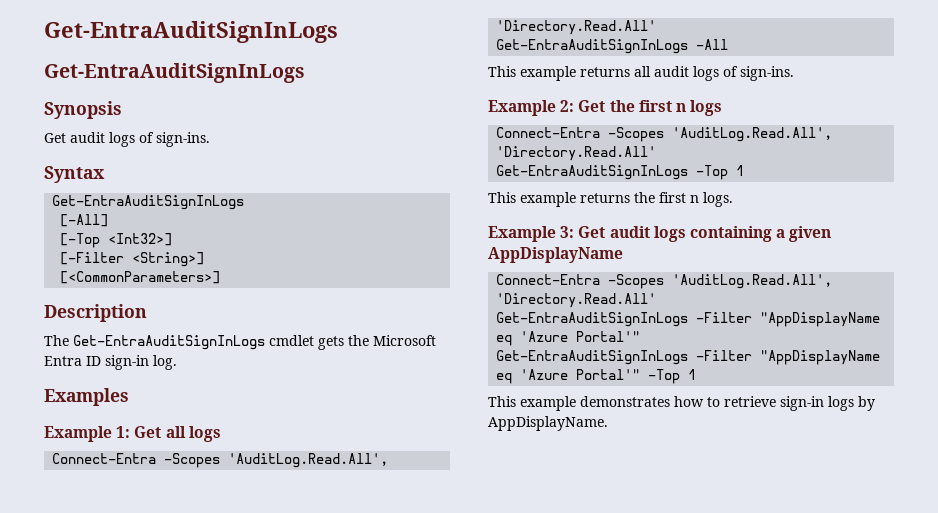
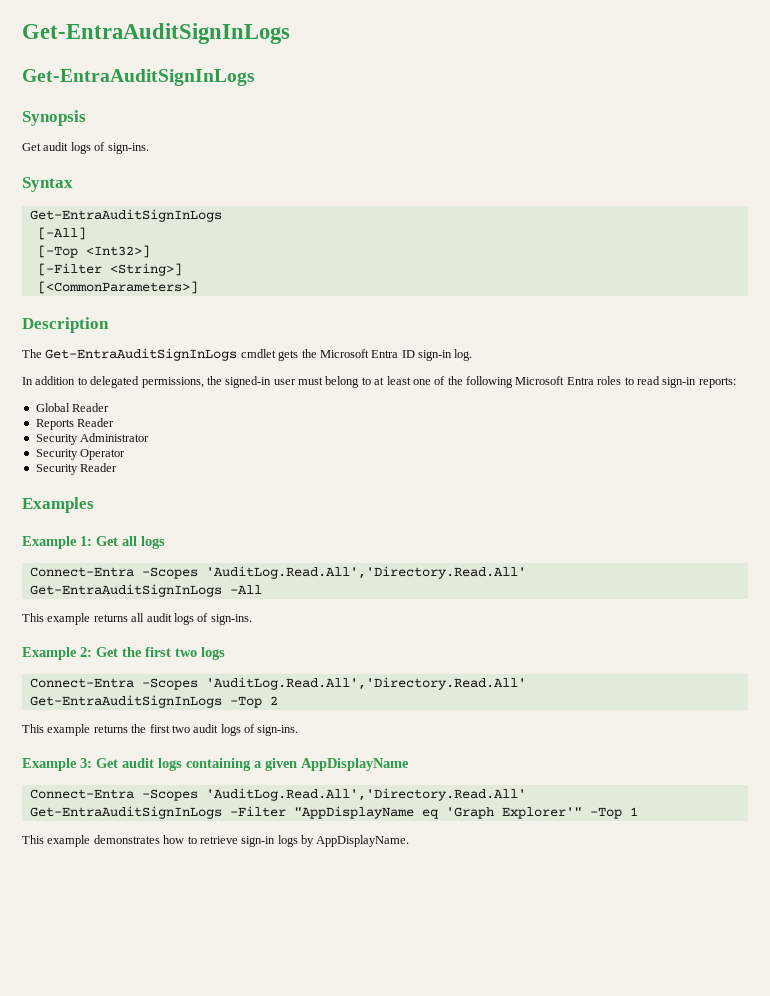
+ In addition to delegated permissions, the signed-in user must belong to at least one of the following Microsoft Entra roles to read sign-in reports:
+ Global Reader
+ Reports Reader
+ Security Administrator
+ Security Operator
+ Security Reader
  Example 1: Get all logs
- Connect-Entra -Scopes 'AuditLog.Read.All', 'Directory.Read.All'
+ Connect-Entra -Scopes 'AuditLog.Read.All','Directory.Read.All'
- Example 2: Get the first n logs
- Connect-Entra -Scopes 'AuditLog.Read.All', 'Directory.Read.All'
+ Example 2: Get the first two logs
+ Connect-Entra -Scopes 'AuditLog.Read.All','Directory.Read.All'
- Get-EntraAuditSignInLogs -Top 1
+ Get-EntraAuditSignInLogs -Top 2
- This example returns the first n logs.
+ This example returns the first two audit logs of sign-ins.
  Example 3: Get audit logs containing a given AppDisplayName
- Connect-Entra -Scopes 'AuditLog.Read.All', 'Directory.Read.All'
- Get-EntraAuditSignInLogs -Filter "AppDisplayName eq 'Azure Portal'"
- Get-EntraAuditSignInLogs -Filter "AppDisplayName eq 'Azure Portal'" -Top 1
+ Connect-Entra -Scopes 'AuditLog.Read.All','Directory.Read.All'
+ Get-EntraAuditSignInLogs -Filter "AppDisplayName eq 'Graph Explorer'" -Top 1

